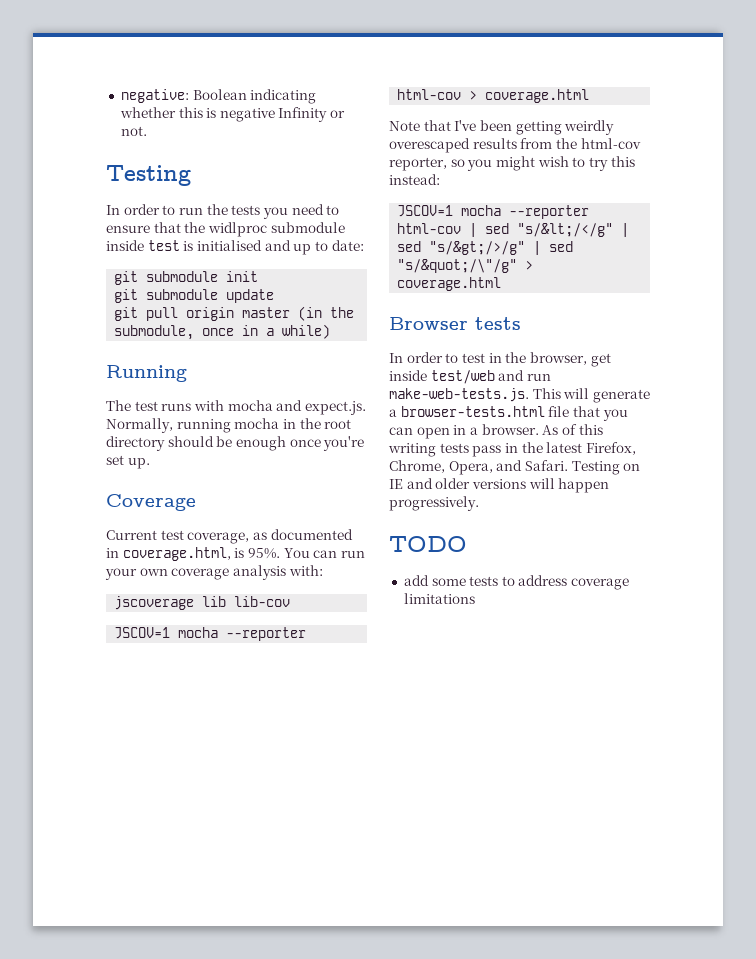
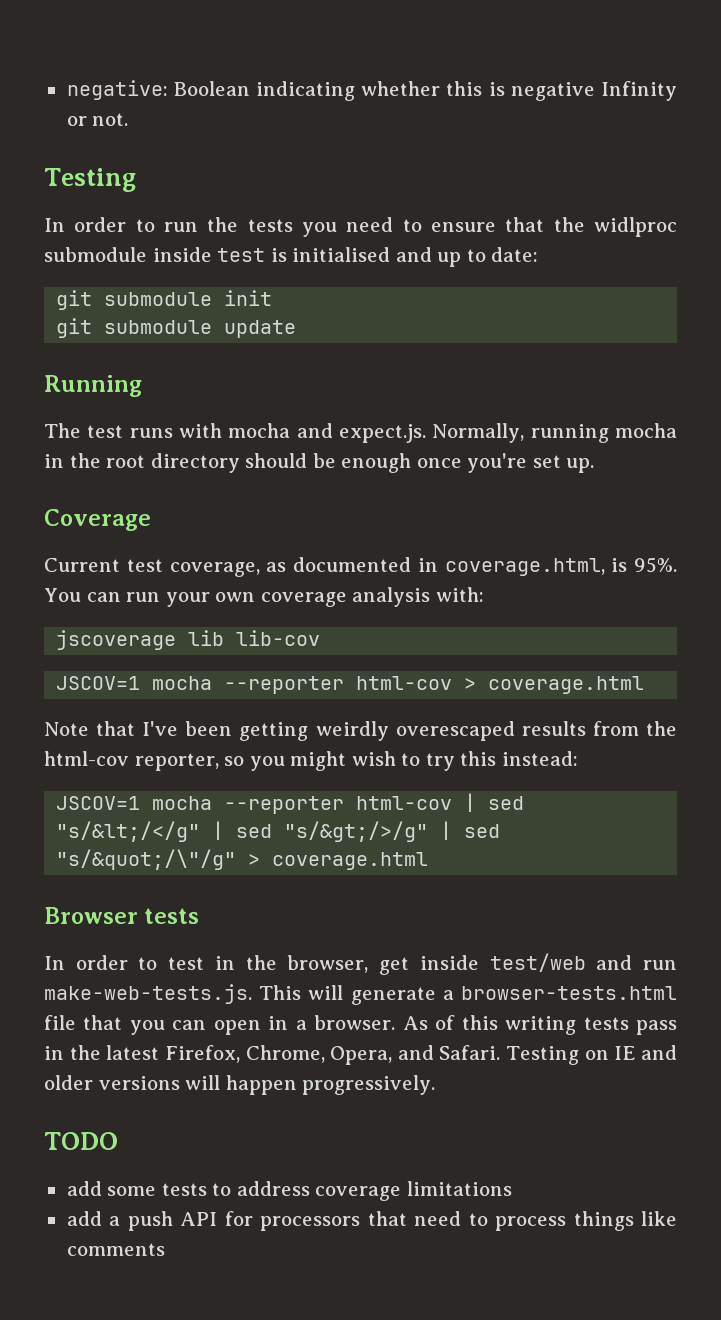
- git pull origin master (in the submodule, once in a while)
+ add a push API for processors that need to process things like comments

